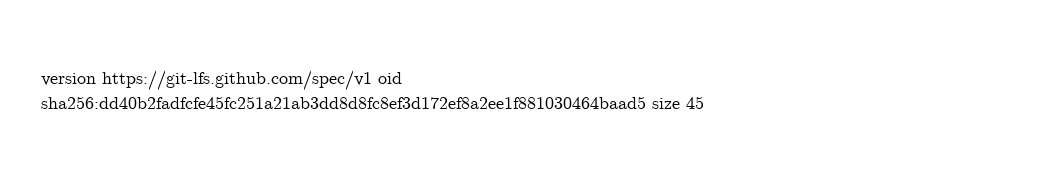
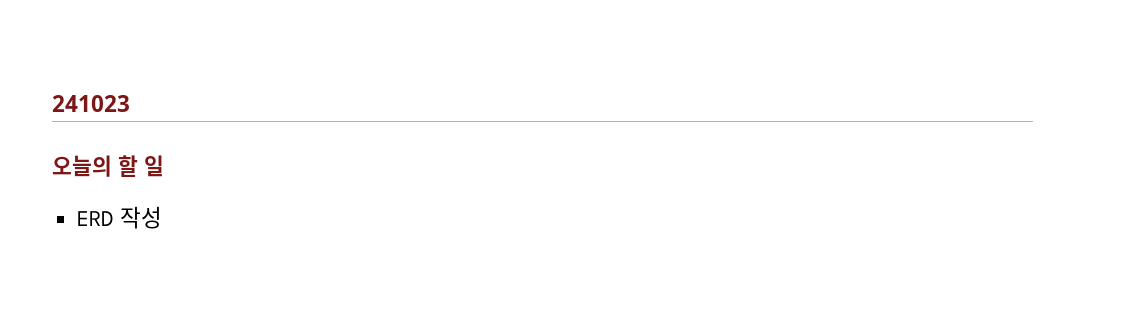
- version https://git-lfs.github.com/spec/v1 oid sha256:dd40b2fadfcfe45fc251a21ab3dd8d8fc8ef3d172ef8a2ee1f881030464baad5 size 45
+ 241023
+ 오늘의 할 일
+ ERD 작성

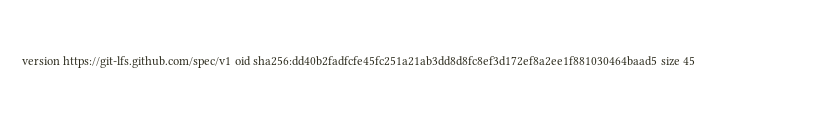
- 241023
- 오늘의 할 일
- ERD 작성
+ version https://git-lfs.github.com/spec/v1 oid sha256:dd40b2fadfcfe45fc251a21ab3dd8d8fc8ef3d172ef8a2ee1f881030464baad5 size 45

